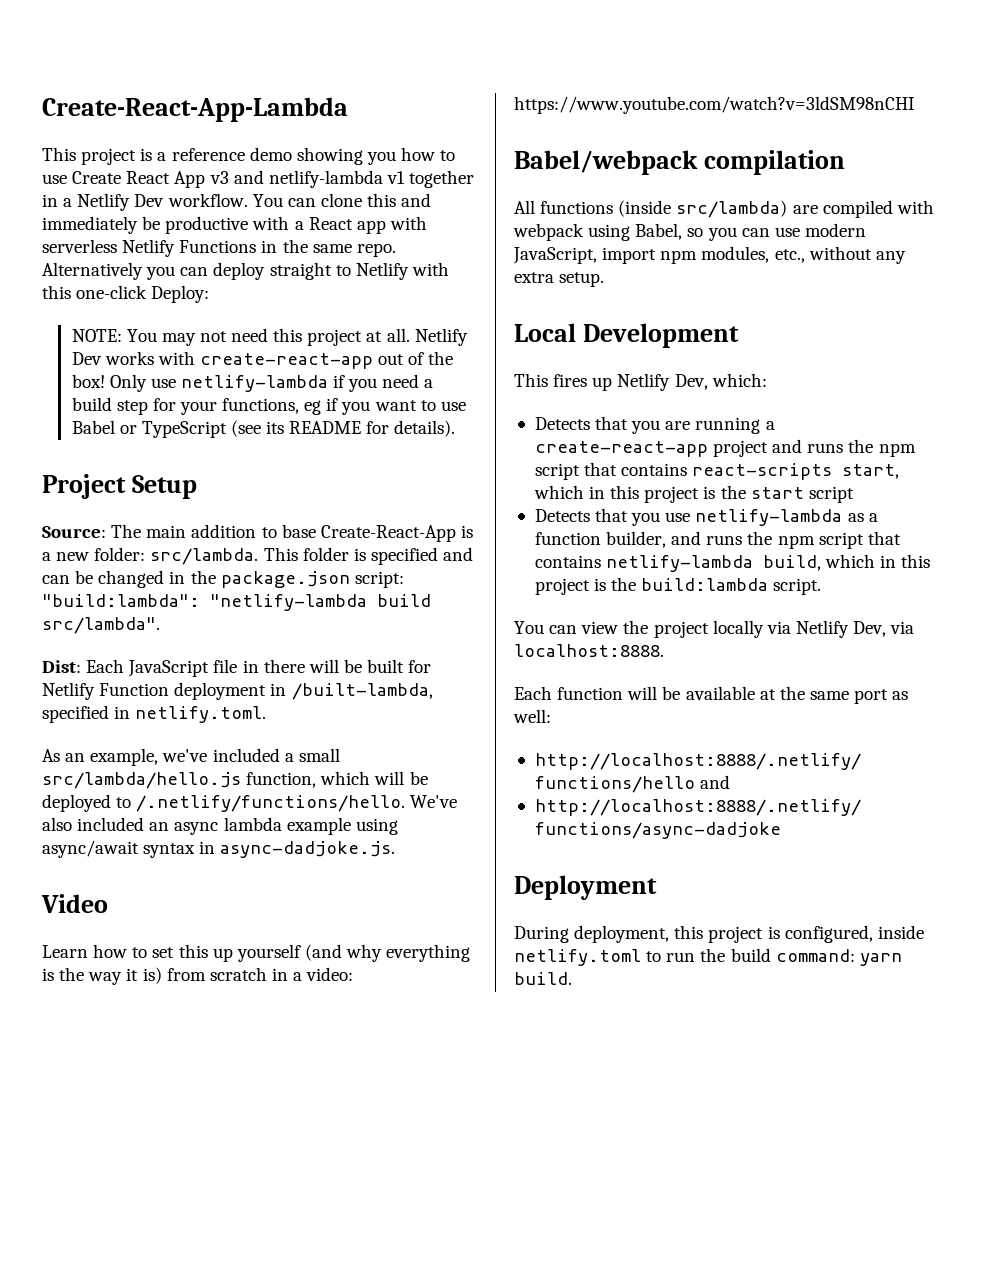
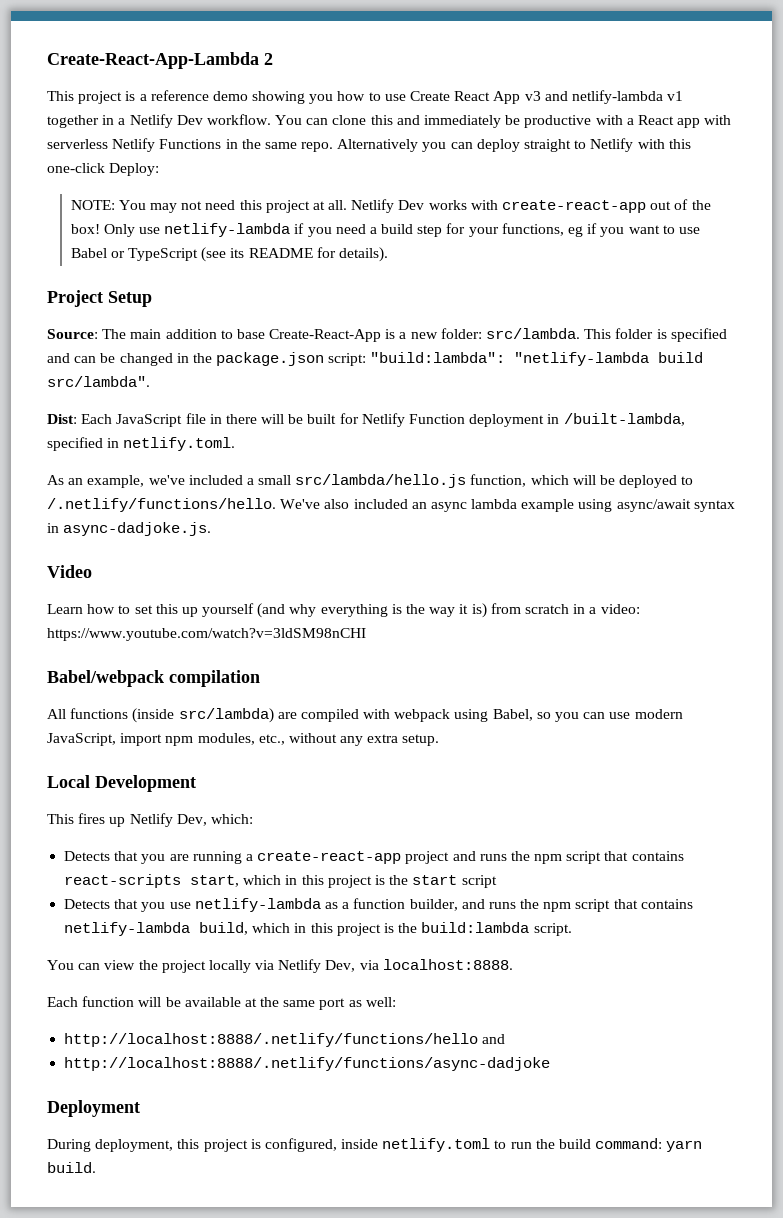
- Create-React-App-Lambda
+ Create-React-App-Lambda 2

